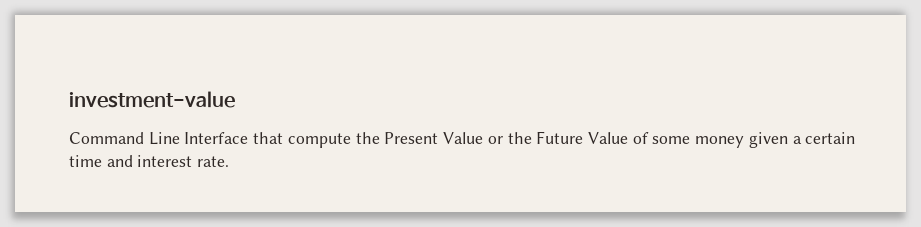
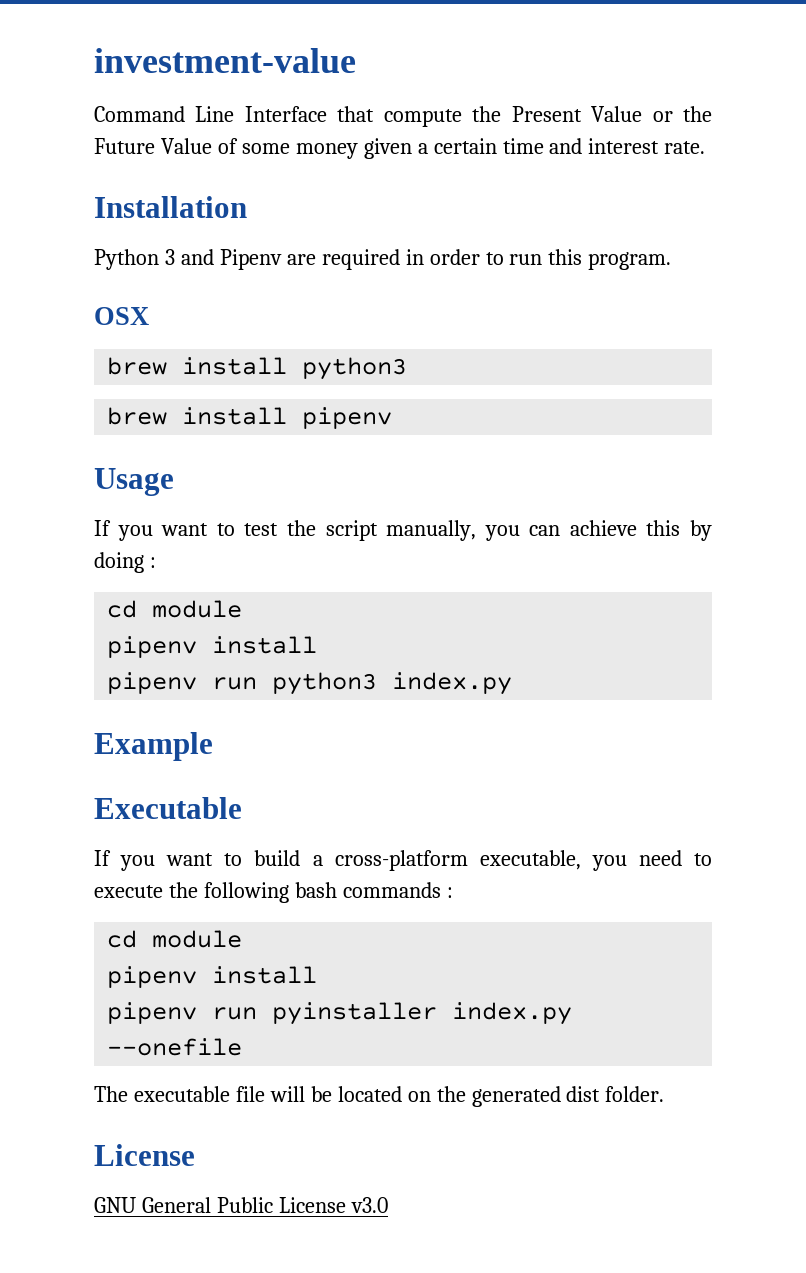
+ Installation
+ Python 3 and Pipenv are required in order to run this program.
+ OSX
+ brew install python3
+ brew install pipenv
+ Usage
+ If you want to test the script manually, you can achieve this by doing :
+ cd module
+ pipenv install
+ pipenv run python3 index.py
+ Example
+ Executable
+ If you want to build a cross-platform executable, you need to execute the following bash commands :
+ cd module
+ pipenv install
+ pipenv run pyinstaller index.py --onefile
+ The executable file will be located on the generated dist folder.
+ License
+ GNU General Public License v3.0

